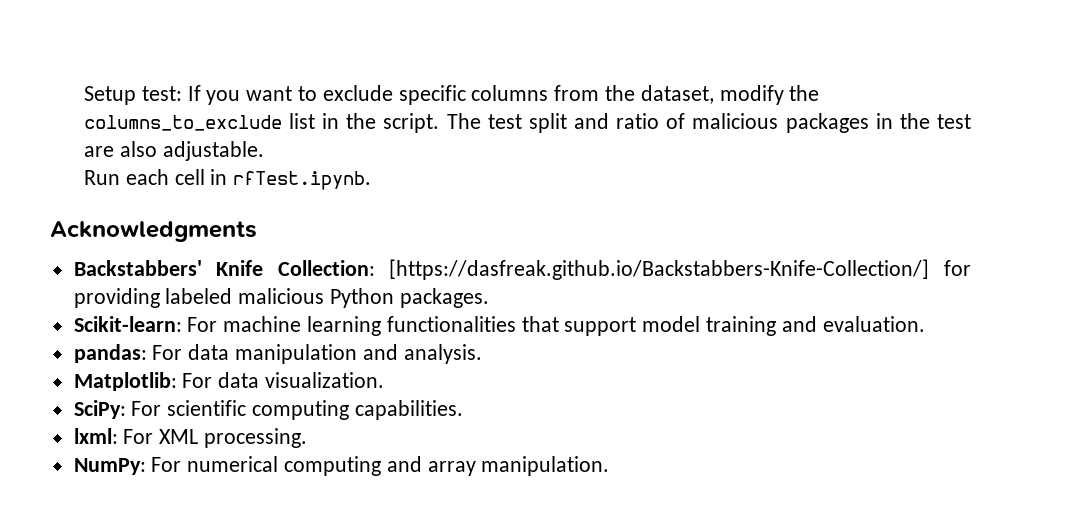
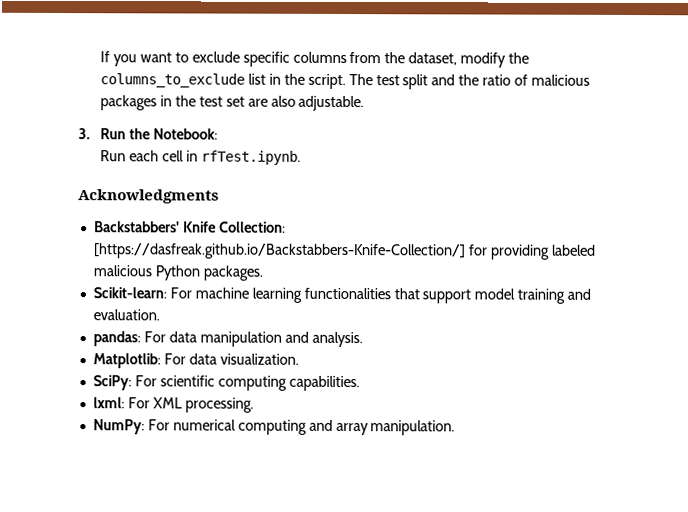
- Setup test: If you want to exclude specific columns from the dataset, modify the columns_to_exclude list in the script.
+ If you want to exclude specific columns from the dataset, modify the columns_to_exclude list in the script.
- The test split and ratio of malicious packages in the test are also adjustable.
+ The test split and the ratio of malicious packages in the test set are also adjustable.
+ 3. Run the Notebook:

